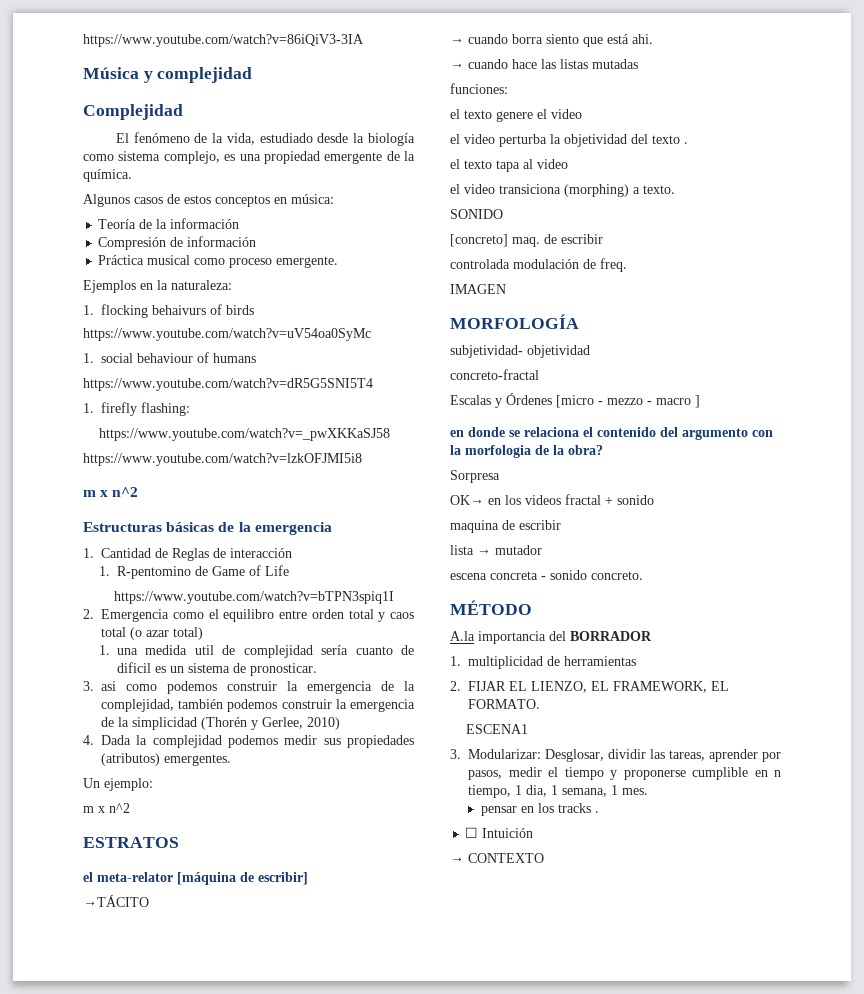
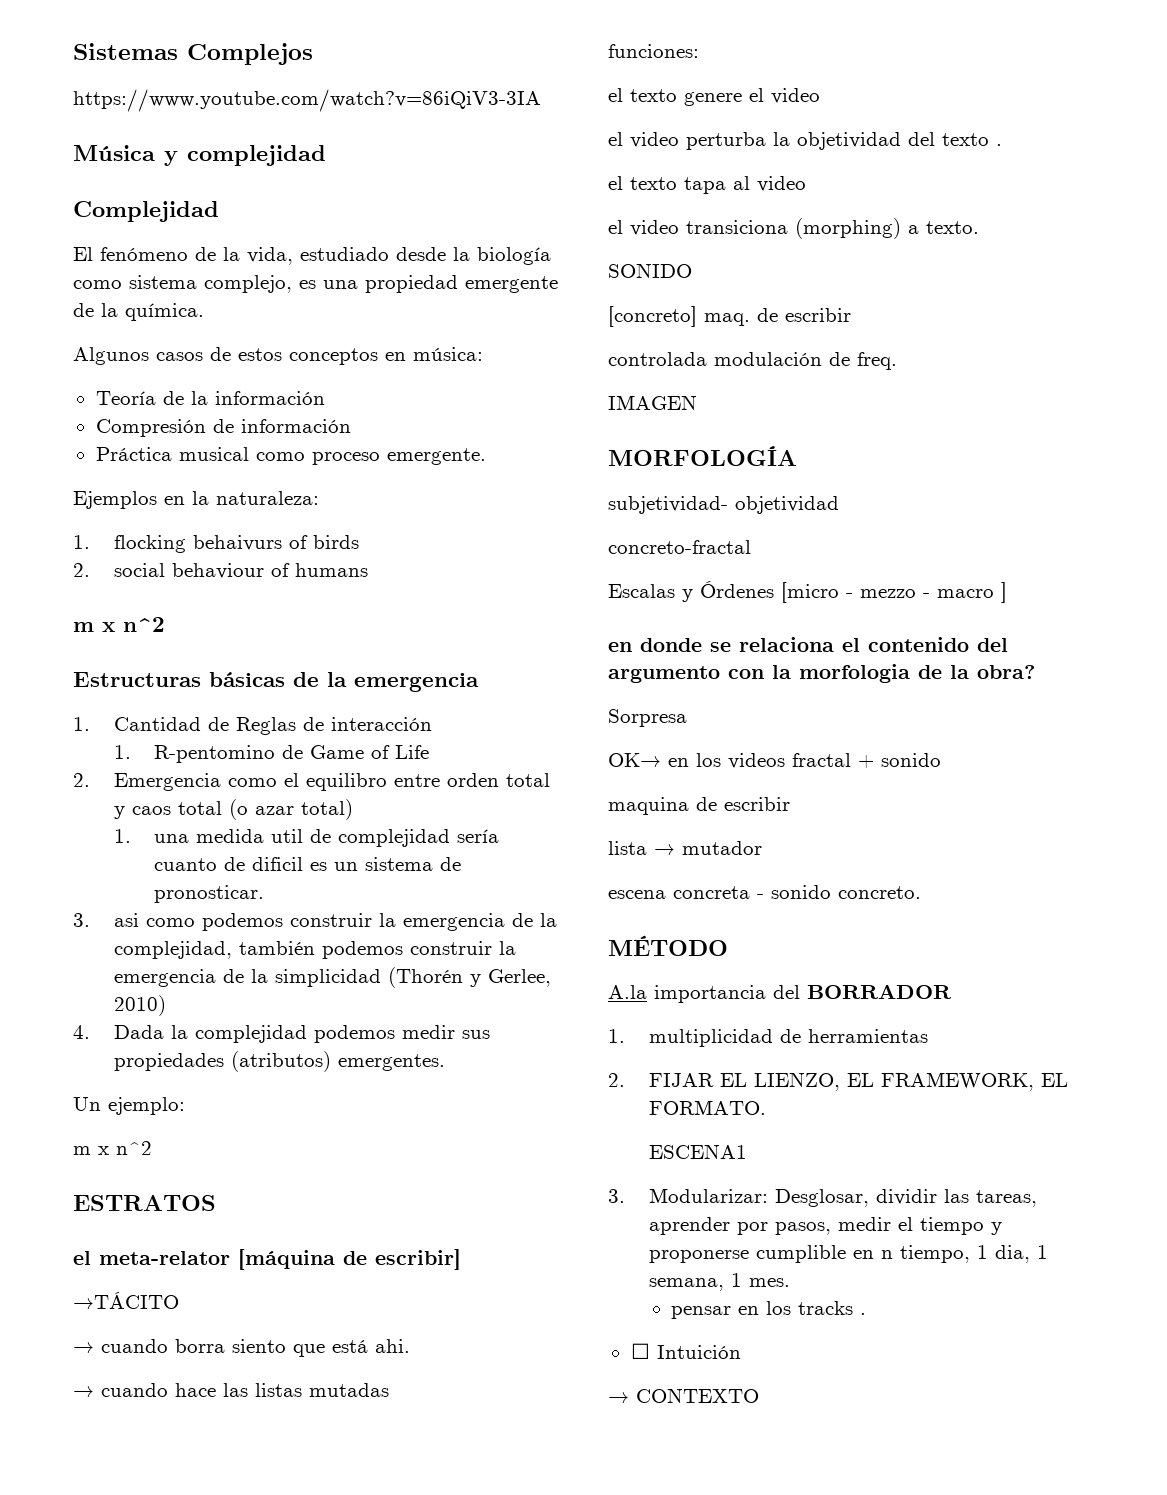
+ Sistemas Complejos
- https://www.youtube.com/watch?v=uV54oa0SyMc
- 1. social behaviour of humans
+ 2. social behaviour of humans
- https://www.youtube.com/watch?v=dR5G5SNI5T4
- 1. firefly flashing:
- https://www.youtube.com/watch?v=_pwXKKaSJ58
- https://www.youtube.com/watch?v=lzkOFJMI5i8
- https://www.youtube.com/watch?v=bTPN3spiq1I

